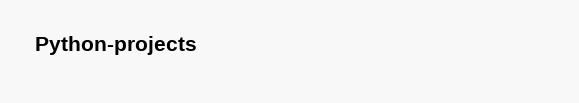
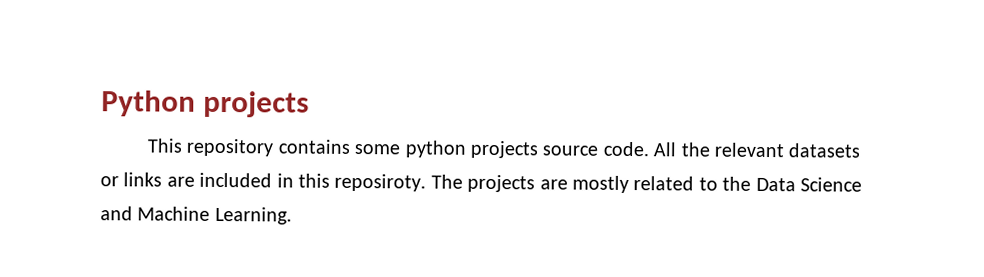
- Python-projects
+ Python projects
+ This repository contains some python projects source code. All the relevant datasets or links are included in this reposiroty. The projects are mostly related to the Data Science and Machine Learning.

